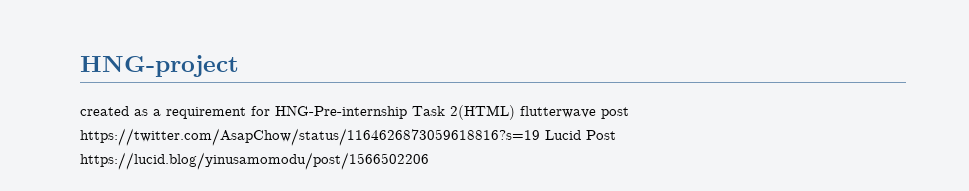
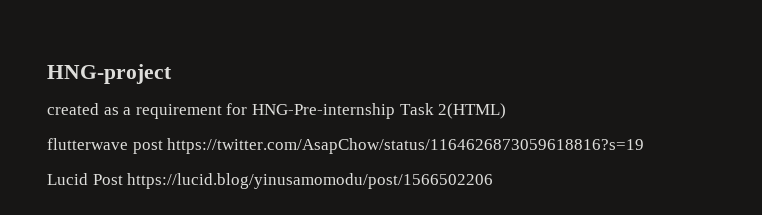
- created as a requirement for HNG-Pre-internship Task 2(HTML) flutterwave post https://twitter.com/AsapChow/status/1164626873059618816?s=19 Lucid Post https://lucid.blog/yinusamomodu/post/1566502206
+ created as a requirement for HNG-Pre-internship Task 2(HTML)
+ flutterwave post https://twitter.com/AsapChow/status/1164626873059618816?s=19
+ Lucid Post https://lucid.blog/yinusamomodu/post/1566502206

